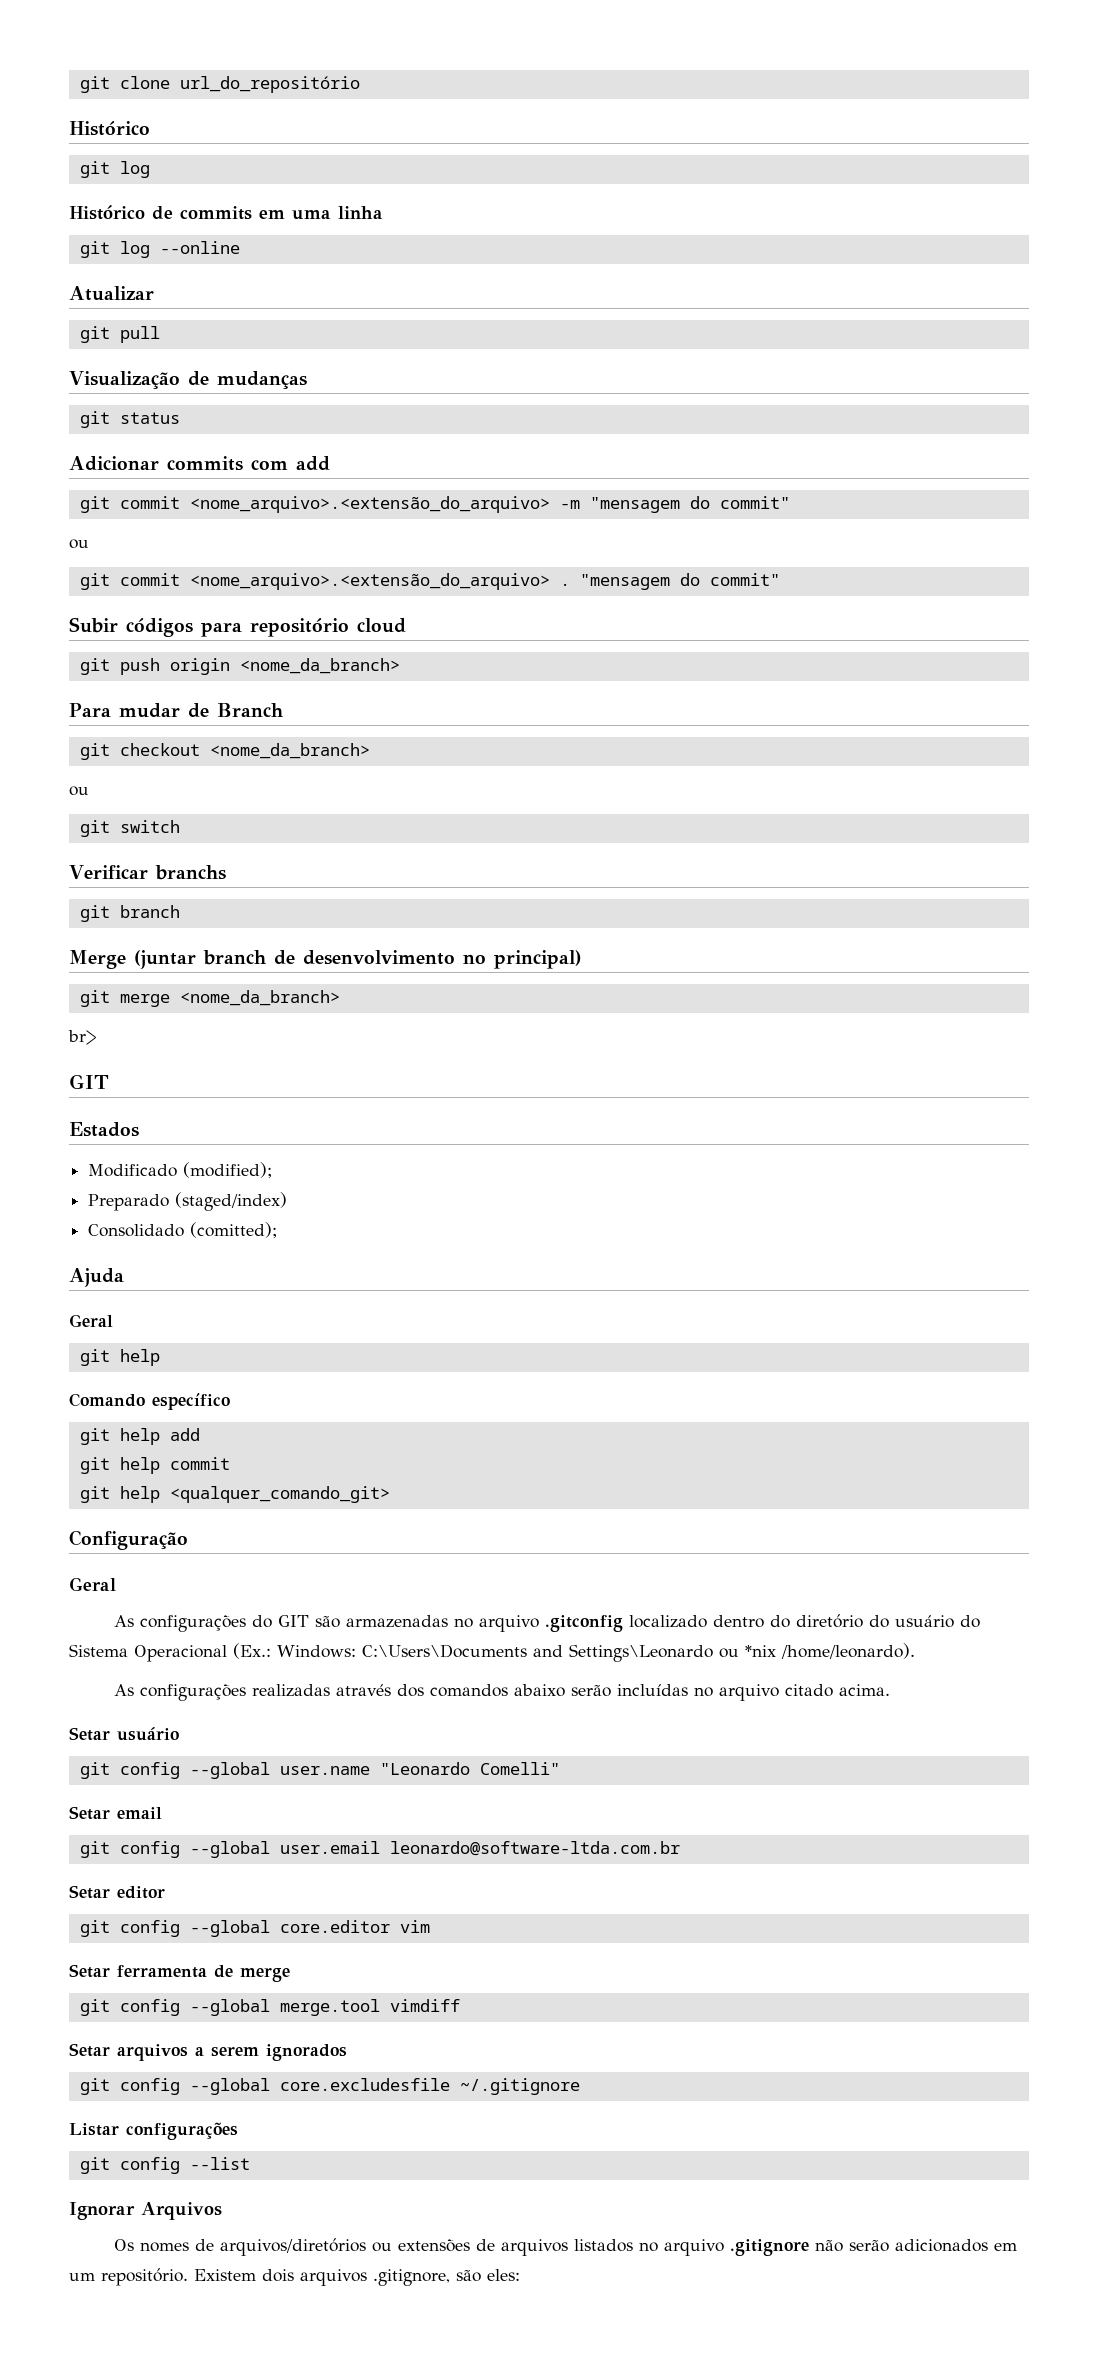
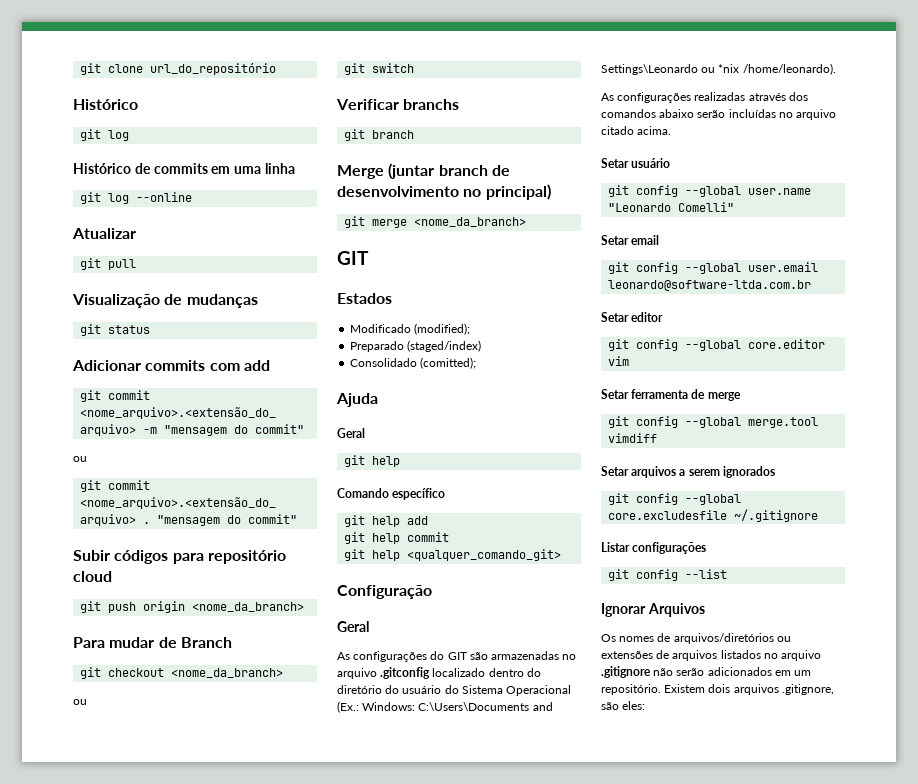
- br>

